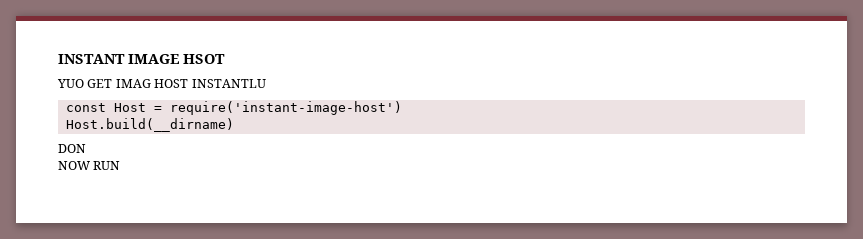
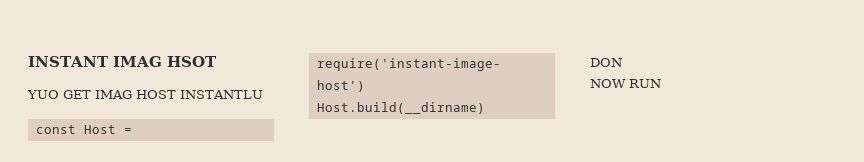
- INSTANT IMAGE HSOT
+ INSTANT IMAG HSOT

